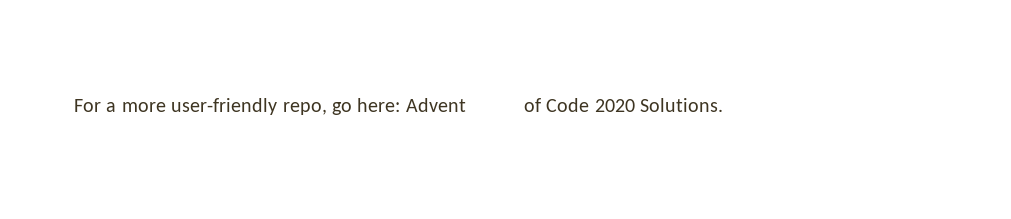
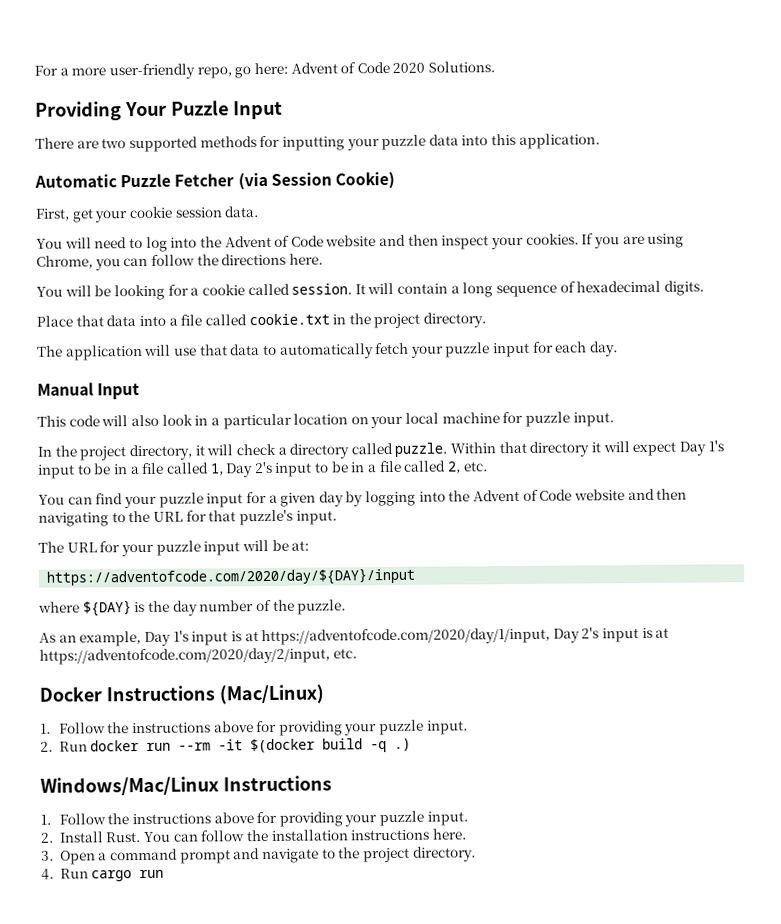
+ Providing Your Puzzle Input
+ There are two supported methods for inputting your puzzle data into this application.
+ Automatic Puzzle Fetcher (via Session Cookie)
+ First, get your cookie session data.
+ You will need to log into the Advent of Code website and then inspect your cookies. If you are using Chrome, you can follow the directions here.
+ You will be looking for a cookie called session. It will contain a long sequence of hexadecimal digits.
+ Place that data into a file called cookie.txt in the project directory.
+ The application will use that data to automatically fetch your puzzle input for each day.
+ Manual Input
+ This code will also look in a particular location on your local machine for puzzle input.
+ In the project directory, it will check a directory called puzzle. Within that directory it will expect Day 1's input to be in a file called 1, Day 2's input to be in a file called 2, etc.
+ You can find your puzzle input for a given day by logging into the Advent of Code website and then navigating to the URL for that puzzle's input.
+ The URL for your puzzle input will be at:
+ https://adventofcode.com/2020/day/${DAY}/input
+ where ${DAY} is the day number of the puzzle.
+ As an example, Day 1's input is at https://adventofcode.com/2020/day/1/input, Day 2's input is at https://adventofcode.com/2020/day/2/input, etc.
+ Docker Instructions (Mac/Linux)
+ 1. Follow the instructions above for providing your puzzle input.
+ 2. Run docker run --rm -it $(docker build -q .)
+ Windows/Mac/Linux Instructions
+ 1. Follow the instructions above for providing your puzzle input.
+ 2. Install Rust. You can follow the installation instructions here.
+ 3. Open a command prompt and navigate to the project directory.
+ 4. Run cargo run

